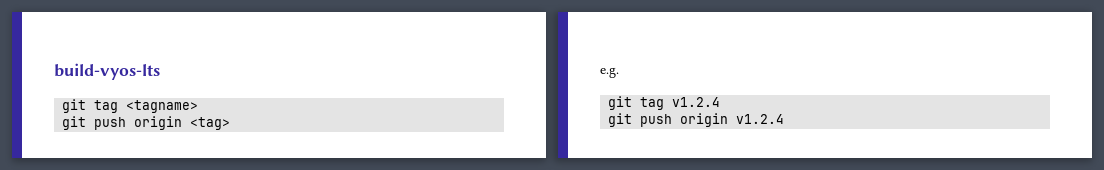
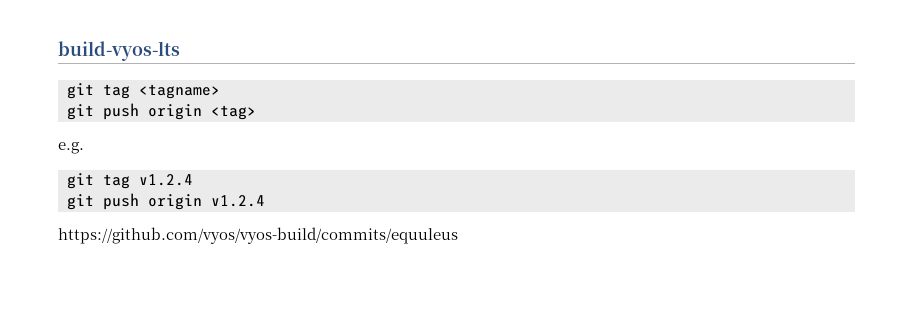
+ https://github.com/vyos/vyos-build/commits/equuleus

